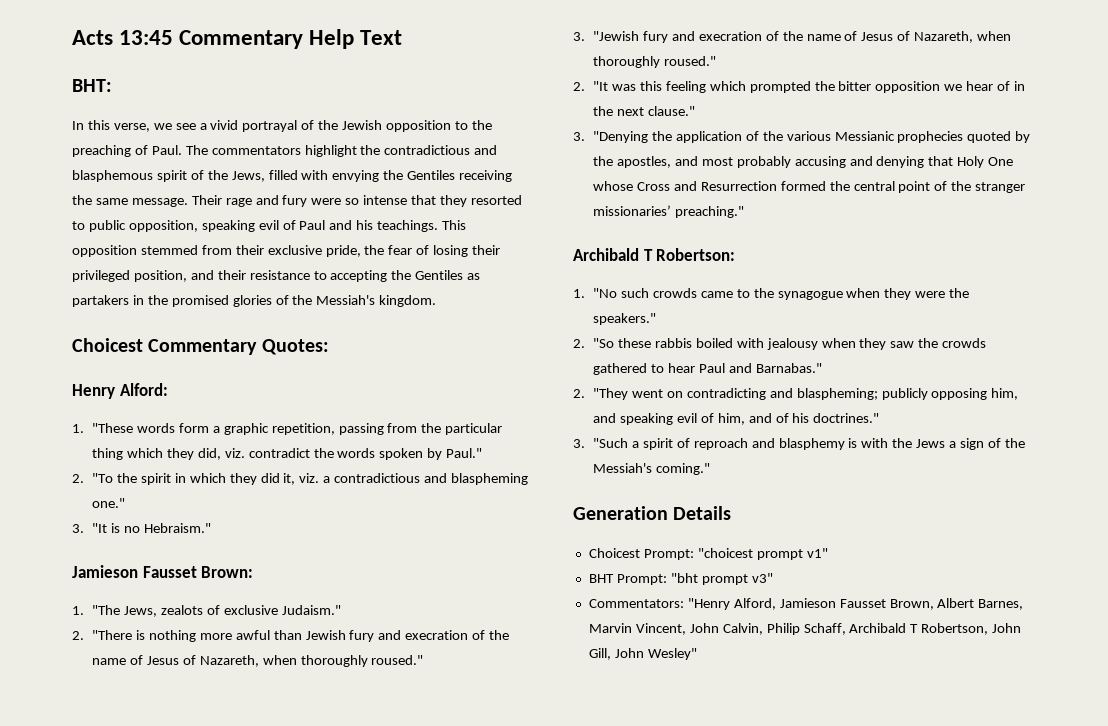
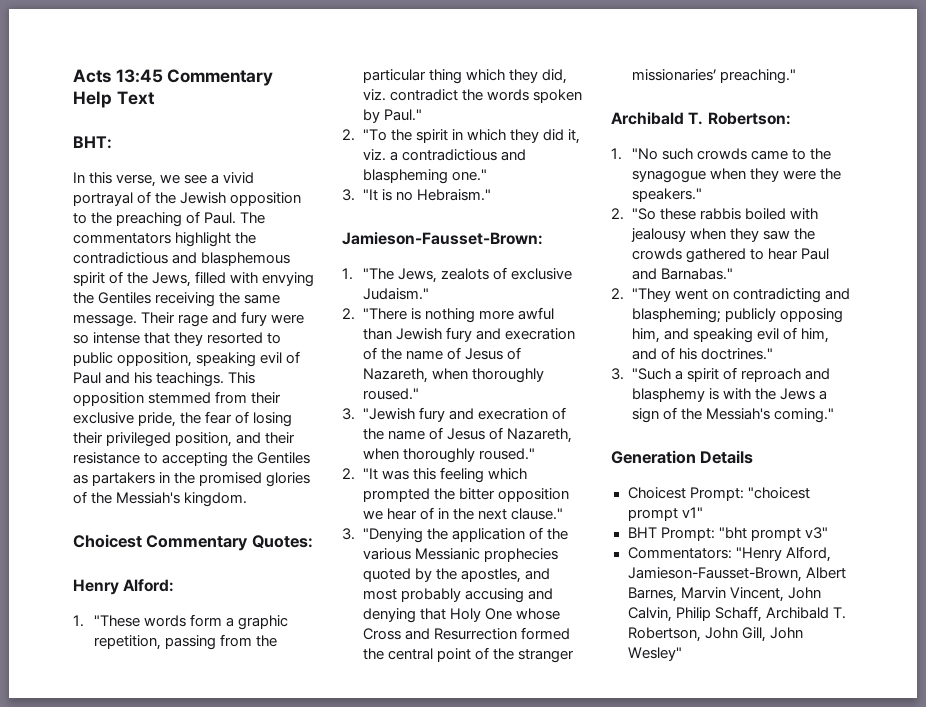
- Jamieson Fausset Brown:
+ Jamieson-Fausset-Brown:
- Archibald T Robertson:
+ Archibald T. Robertson:
- Commentators: "Henry Alford, Jamieson Fausset Brown, Albert Barnes, Marvin Vincent, John Calvin, Philip Schaff, Archibald T Robertson, John Gill, John Wesley"
+ Commentators: "Henry Alford, Jamieson-Fausset-Brown, Albert Barnes, Marvin Vincent, John Calvin, Philip Schaff, Archibald T. Robertson, John Gill, John Wesley"

